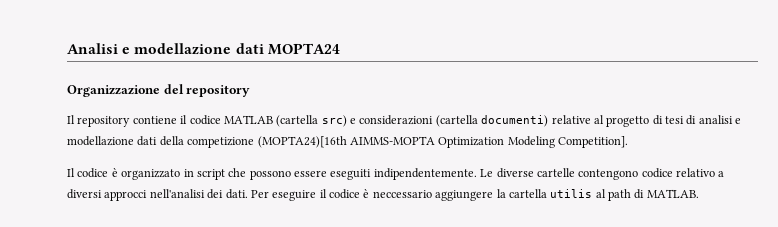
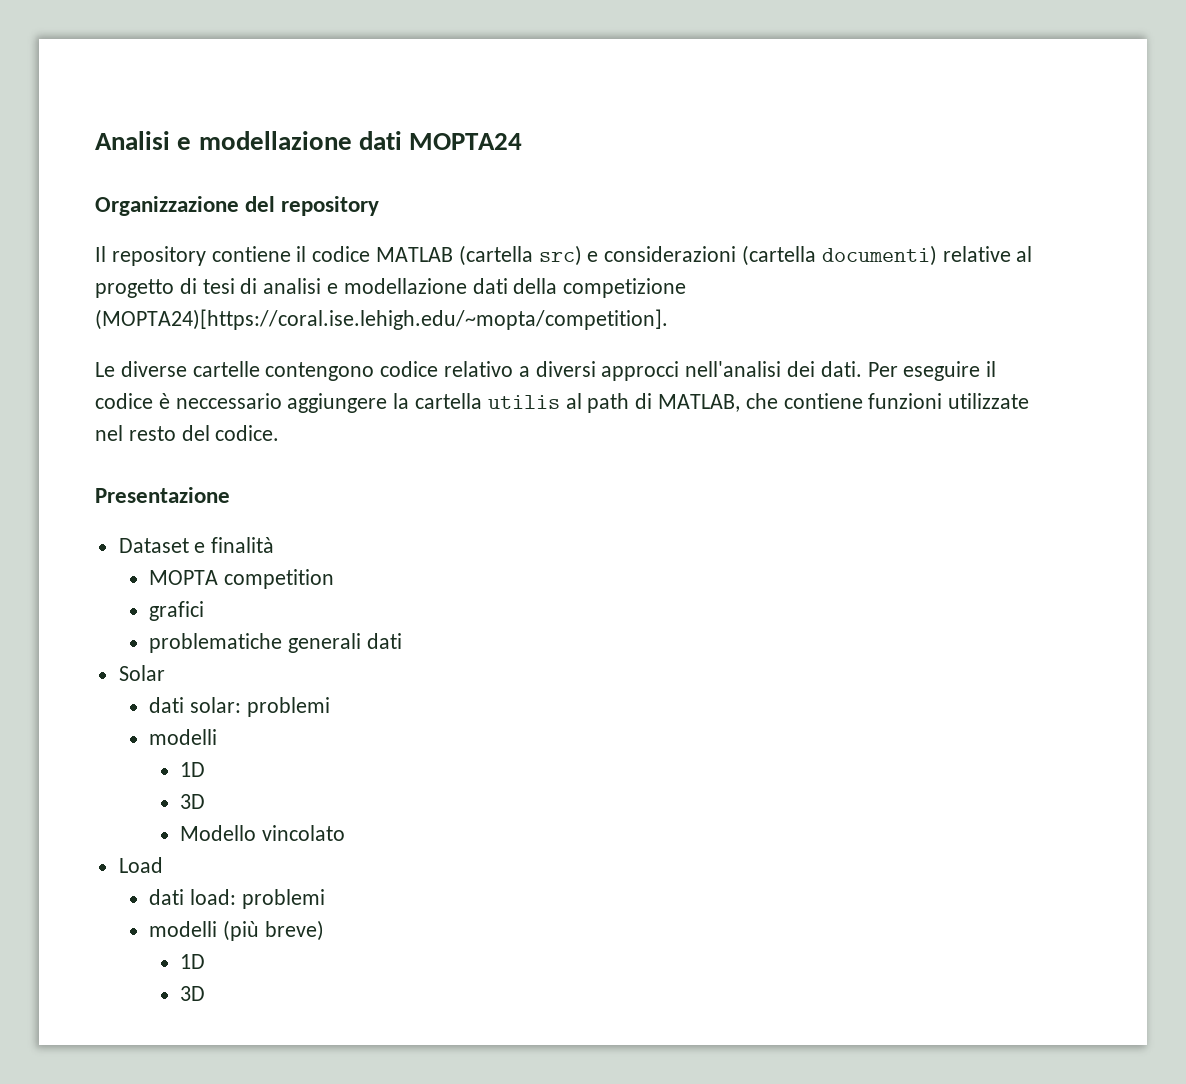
- Il repository contiene il codice MATLAB (cartella src) e considerazioni (cartella documenti) relative al progetto di tesi di analisi e modellazione dati della competizione (MOPTA24)[16th AIMMS-MOPTA Optimization Modeling Competition].
- Il codice è organizzato in script che possono essere eseguiti indipendentemente. Le diverse cartelle contengono codice relativo a diversi approcci nell'analisi dei dati.
+ Il repository contiene il codice MATLAB (cartella src) e considerazioni (cartella documenti) relative al progetto di tesi di analisi e modellazione dati della competizione (MOPTA24)[https://coral.ise.lehigh.edu/~mopta/competition].
+ Le diverse cartelle contengono codice relativo a diversi approcci nell'analisi dei dati.
- Per eseguire il codice è neccessario aggiungere la cartella utilis al path di MATLAB.
+ Per eseguire il codice è neccessario aggiungere la cartella utilis al path di MATLAB, che contiene funzioni utilizzate nel resto del codice.
+ Presentazione
+ Dataset e finalità
+ MOPTA competition
+ grafici
+ problematiche generali dati
+ Solar
+ dati solar: problemi
+ modelli
+ 1D
+ 3D
+ Modello vincolato
+ Load
+ dati load: problemi
+ modelli (più breve)
+ 1D
+ 3D

